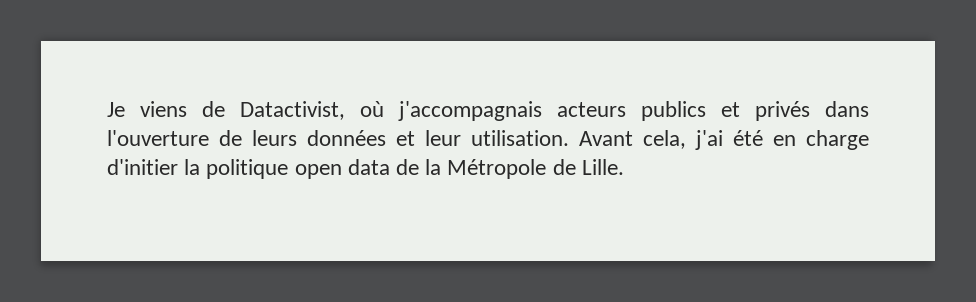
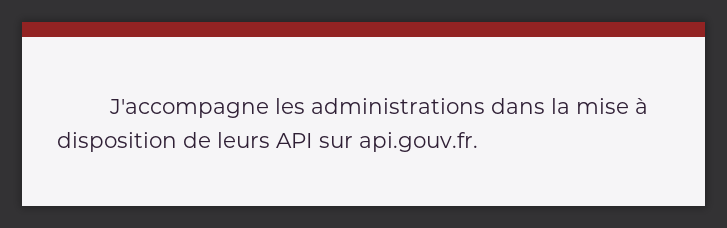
- Je viens de Datactivist, où j'accompagnais acteurs publics et privés dans l'ouverture de leurs données et leur utilisation. Avant cela, j'ai été en charge d'initier la politique open data de la Métropole de Lille.
+ J'accompagne les administrations dans la mise à disposition de leurs API sur api.gouv.fr.

